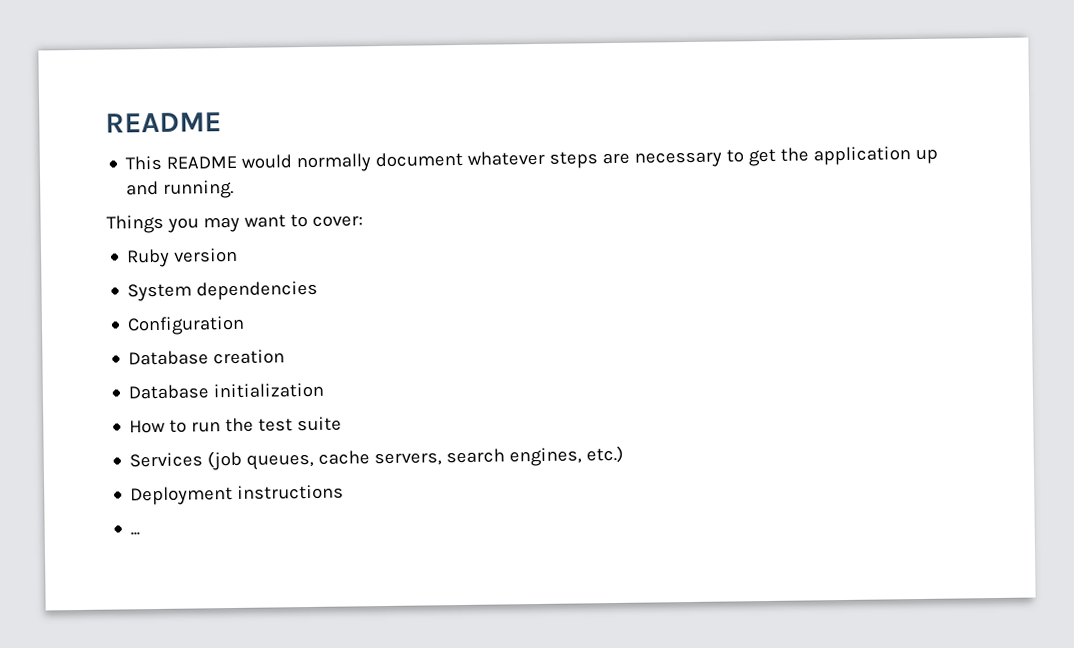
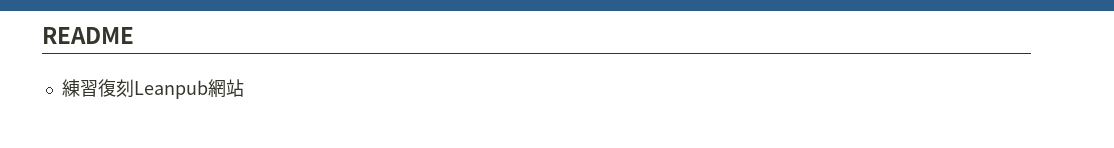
- This README would normally document whatever steps are necessary to get the application up and running.
- Things you may want to cover:
- Ruby version
- System dependencies
- Configuration
- Database creation
- Database initialization
- How to run the test suite
- Services (job queues, cache servers, search engines, etc.)
- Deployment instructions
- ...
+ 練習復刻Leanpub網站

